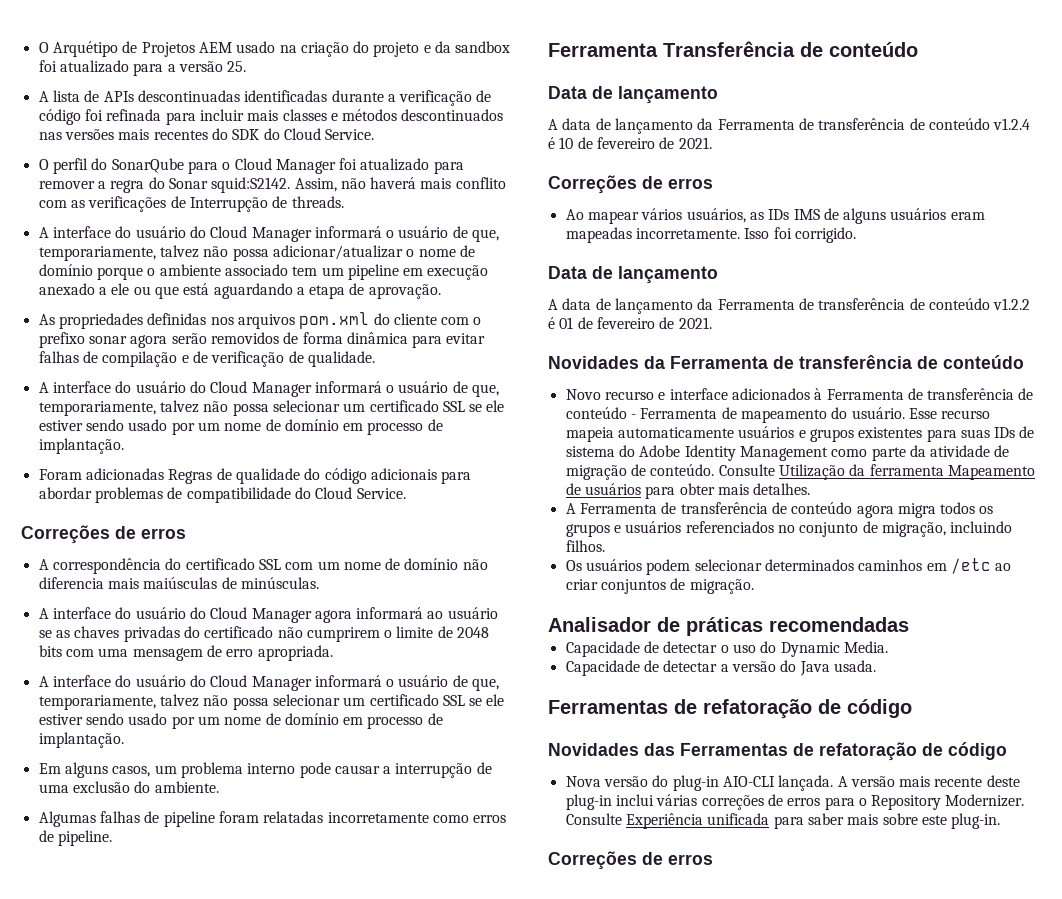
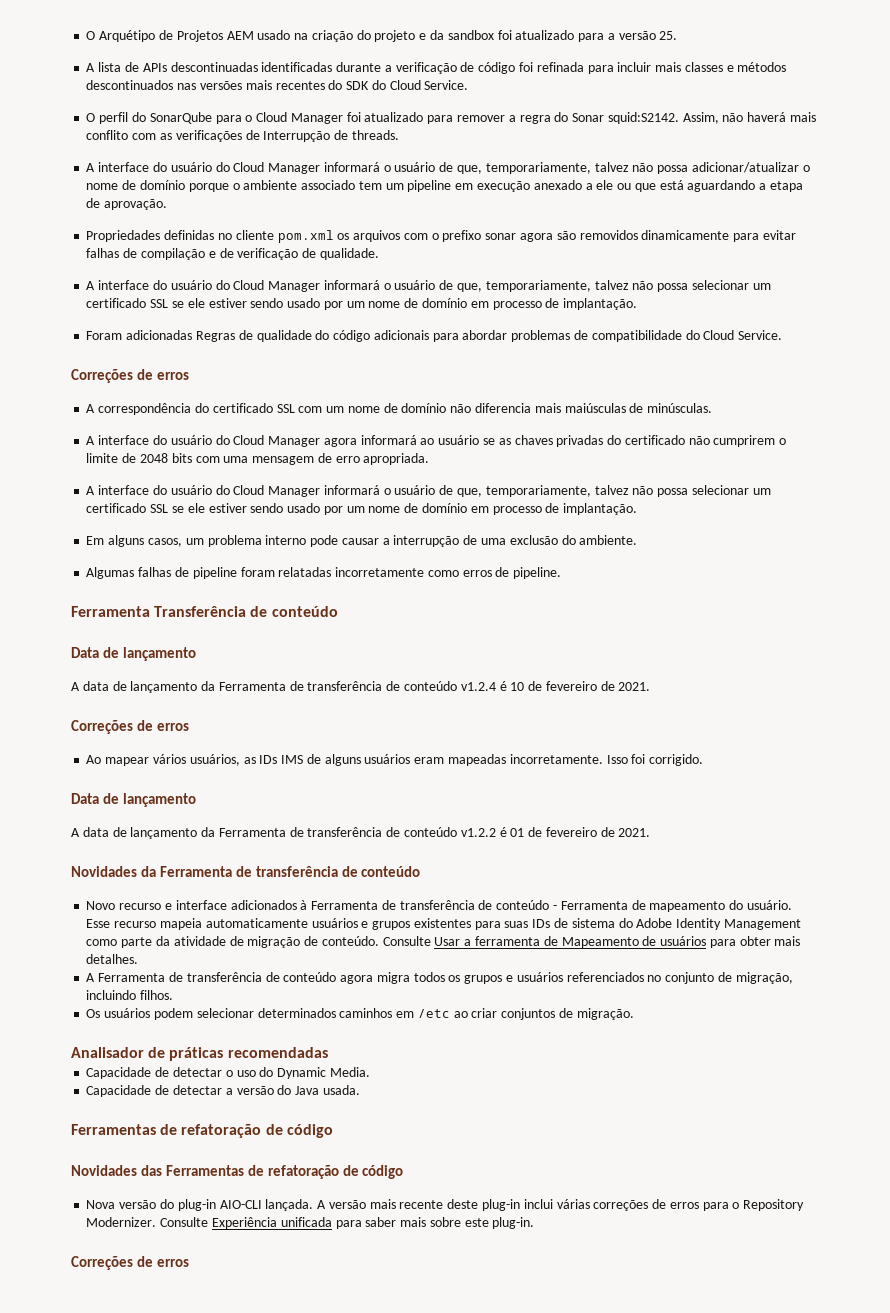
- As propriedades definidas nos arquivos pom.xml do cliente com o prefixo sonar agora serão removidos de forma dinâmica para evitar falhas de compilação e de verificação de qualidade.
+ Propriedades definidas no cliente pom.xml os arquivos com o prefixo sonar agora são removidos dinamicamente para evitar falhas de compilação e de verificação de qualidade.
- Consulte Utilização da ferramenta Mapeamento de usuários para obter mais detalhes.
+ Consulte Usar a ferramenta de Mapeamento de usuários para obter mais detalhes.

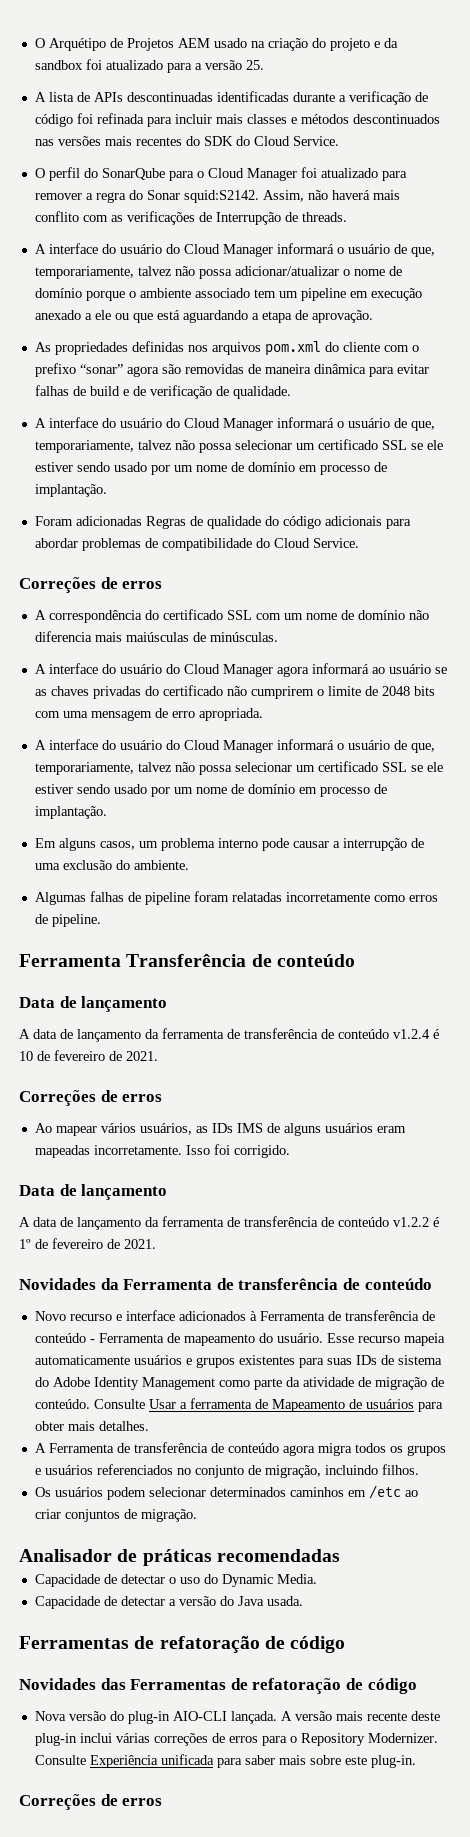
- Propriedades definidas no cliente pom.xml os arquivos com o prefixo sonar agora são removidos dinamicamente para evitar falhas de compilação e de verificação de qualidade.
+ As propriedades definidas nos arquivos pom.xml do cliente com o prefixo “sonar” agora são removidas de maneira dinâmica para evitar falhas de build e de verificação de qualidade.
- A data de lançamento da Ferramenta de transferência de conteúdo v1.2.4 é 10 de fevereiro de 2021.
+ A data de lançamento da ferramenta de transferência de conteúdo v1.2.4 é 10 de fevereiro de 2021.
- A data de lançamento da Ferramenta de transferência de conteúdo v1.2.2 é 01 de fevereiro de 2021.
+ A data de lançamento da ferramenta de transferência de conteúdo v1.2.2 é 1º de fevereiro de 2021.

